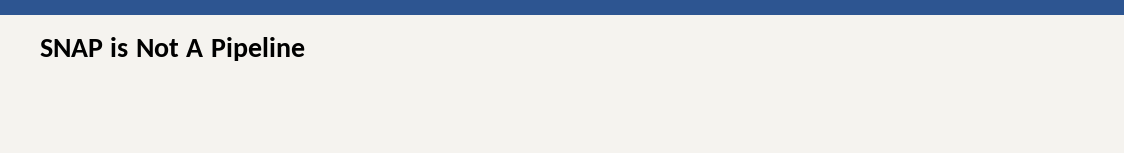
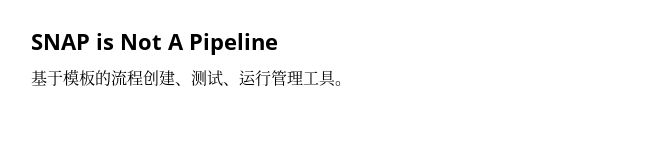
+ 基于模板的流程创建、测试、运行管理工具。

